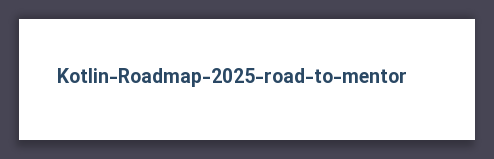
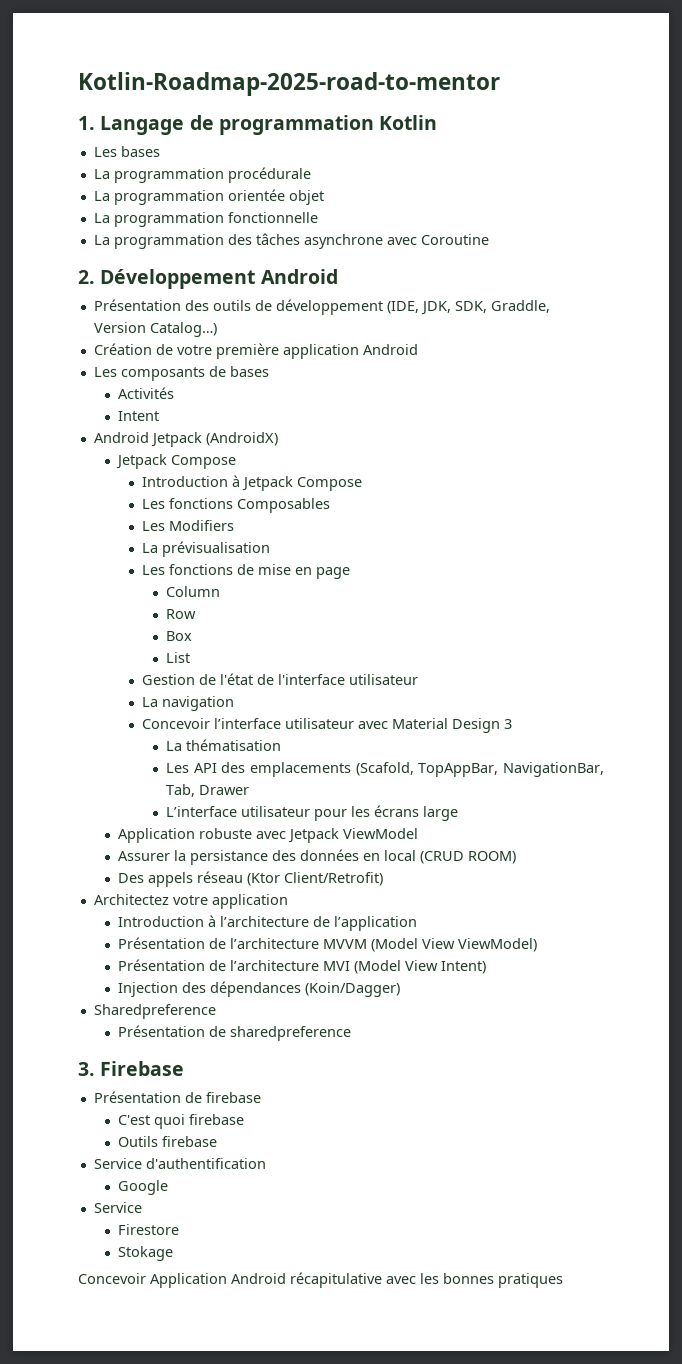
+ 1. Langage de programmation Kotlin
+ Les bases
+ La programmation procédurale
+ La programmation orientée objet
+ La programmation fonctionnelle
+ La programmation des tâches asynchrone avec Coroutine
+ 2. Développement Android
+ Présentation des outils de développement (IDE, JDK, SDK, Graddle, Version Catalog…)
+ Création de votre première application Android
+ Les composants de bases
+ Activités
+ Intent
+ Android Jetpack (AndroidX)
+ Jetpack Compose
+ Introduction à Jetpack Compose
+ Les fonctions Composables
+ Les Modifiers
+ La prévisualisation
+ Les fonctions de mise en page
+ Column
+ Row
+ Box
+ List
+ Gestion de l'état de l'interface utilisateur
+ La navigation
+ Concevoir l’interface utilisateur avec Material Design 3
+ La thématisation
+ Les API des emplacements (Scafold, TopAppBar, NavigationBar, Tab, Drawer
+ L’interface utilisateur pour les écrans large
+ Application robuste avec Jetpack ViewModel
+ Assurer la persistance des données en local (CRUD ROOM)
+ Des appels réseau (Ktor Client/Retrofit)
+ Architectez votre application
+ Introduction à l’architecture de l’application
+ Présentation de l’architecture MVVM (Model View ViewModel)
+ Présentation de l’architecture MVI (Model View Intent)
+ Injection des dépendances (Koin/Dagger)
+ Sharedpreference
+ Présentation de sharedpreference
+ 3. Firebase
+ Présentation de firebase
+ C'est quoi firebase
+ Outils firebase
+ Service d'authentification
+ Google
+ Service
+ Firestore
+ Stokage
+ Concevoir Application Android récapitulative avec les bonnes pratiques

